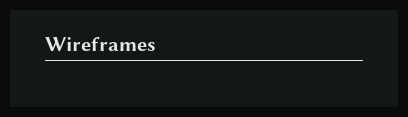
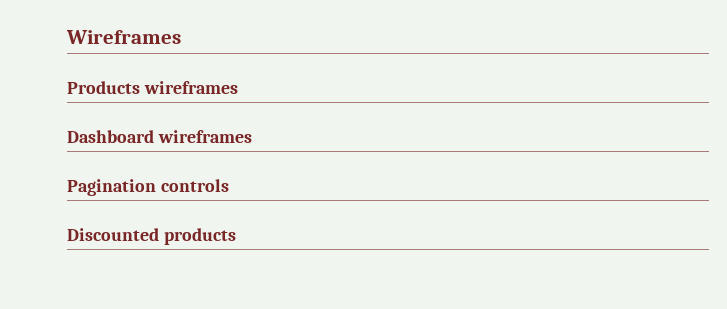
+ Products wireframes
+ Dashboard wireframes
+ Pagination controls
+ Discounted products

